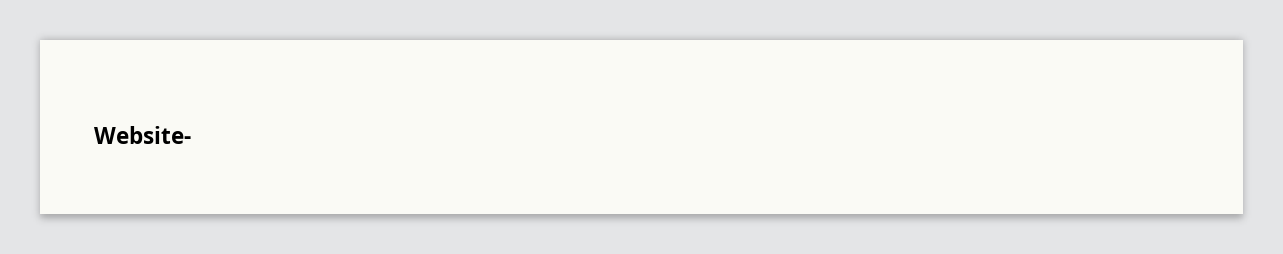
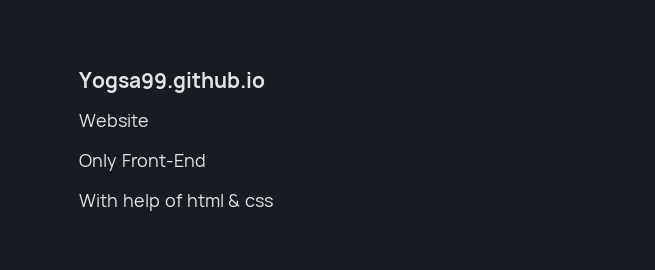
- Website-
+ Yogsa99.github.io
+ Website
+ Only Front-End
+ With help of html & css

